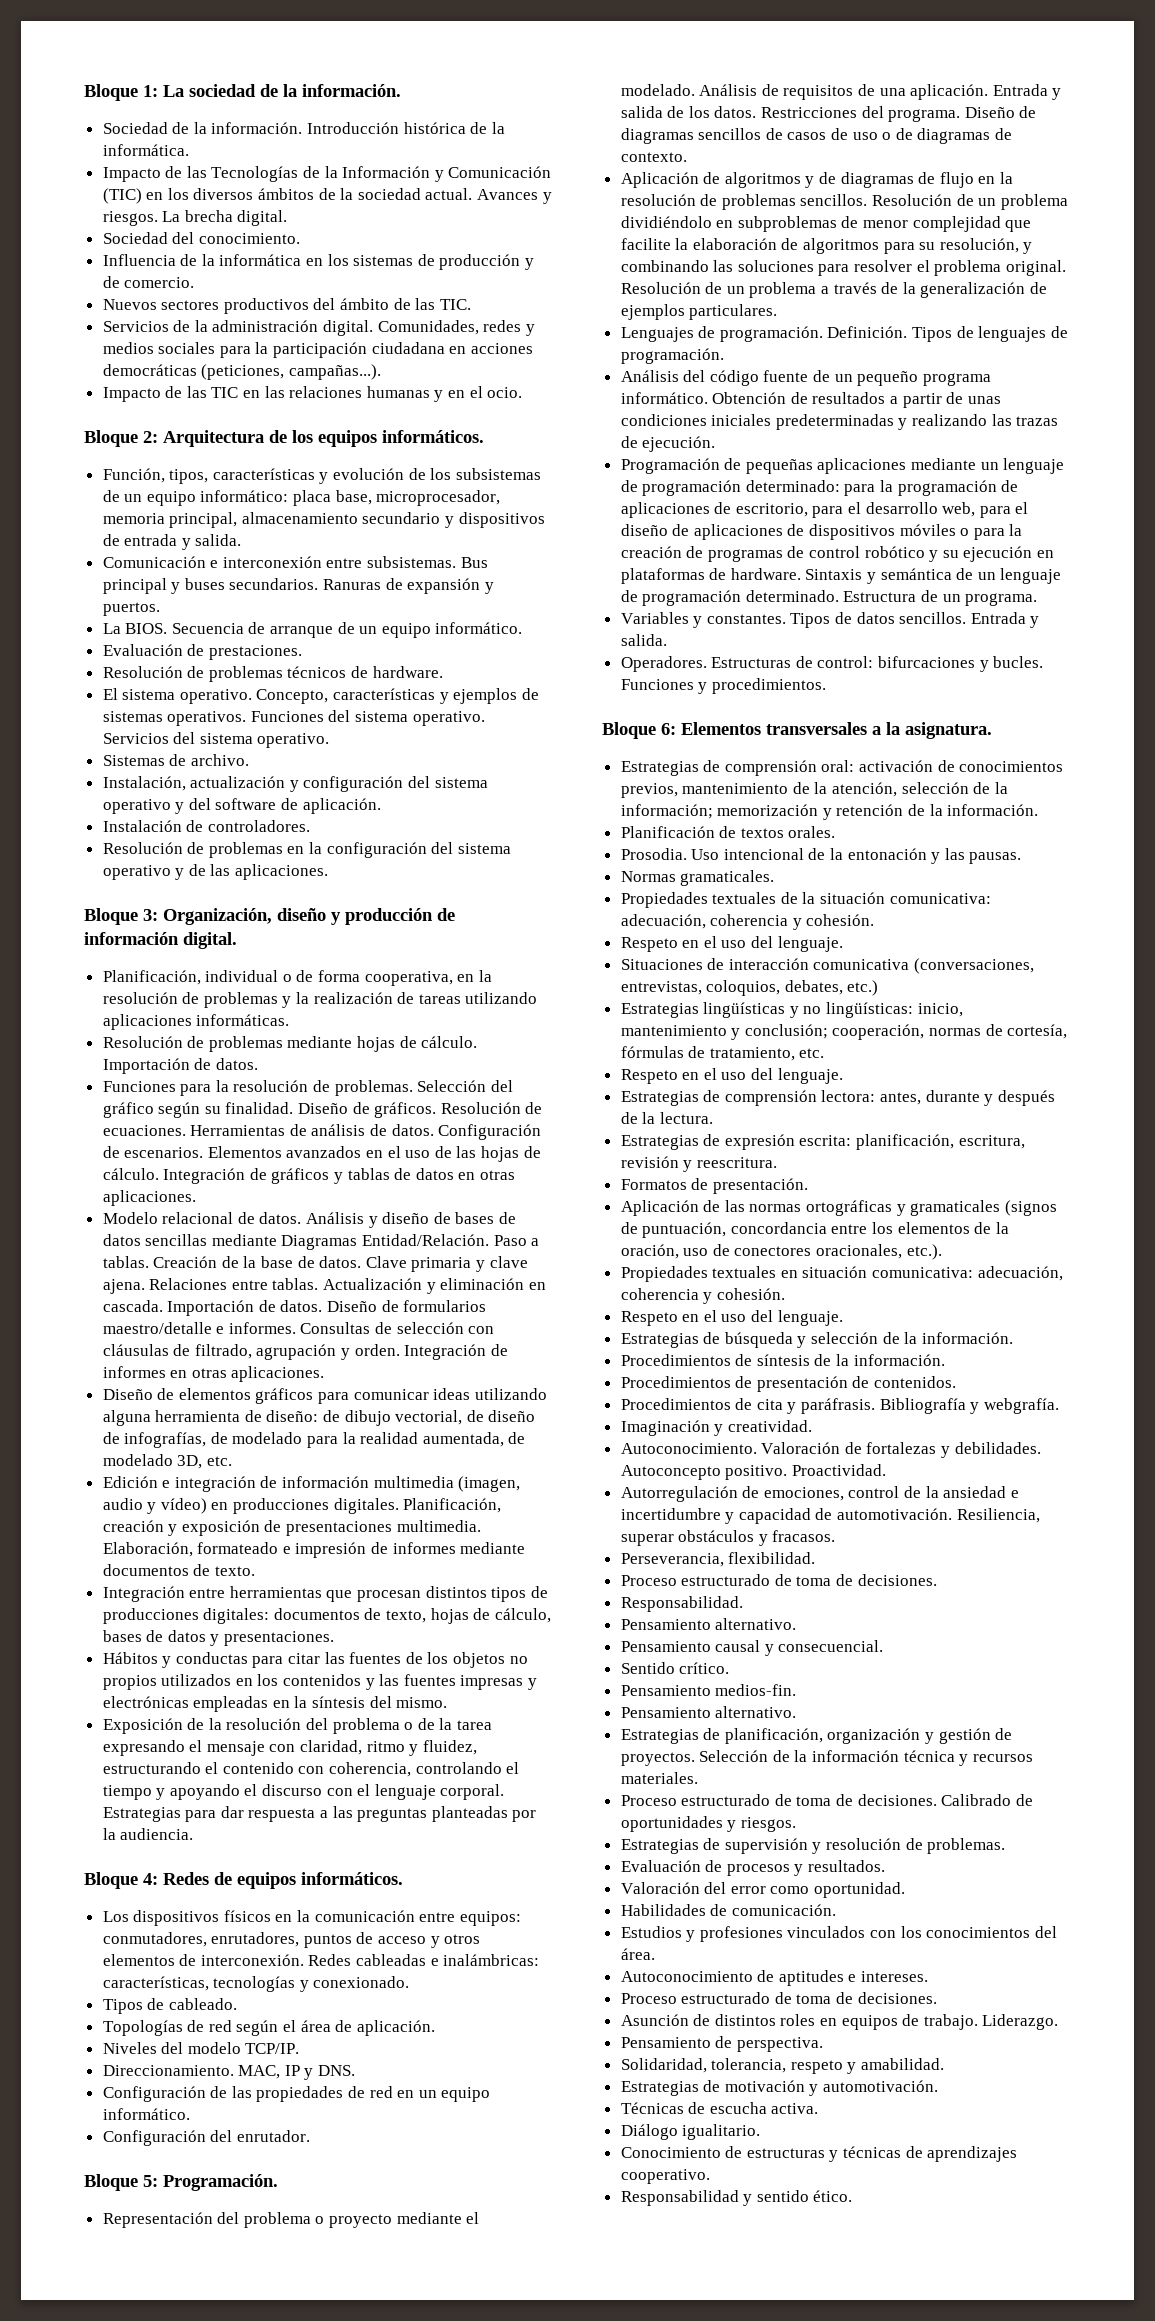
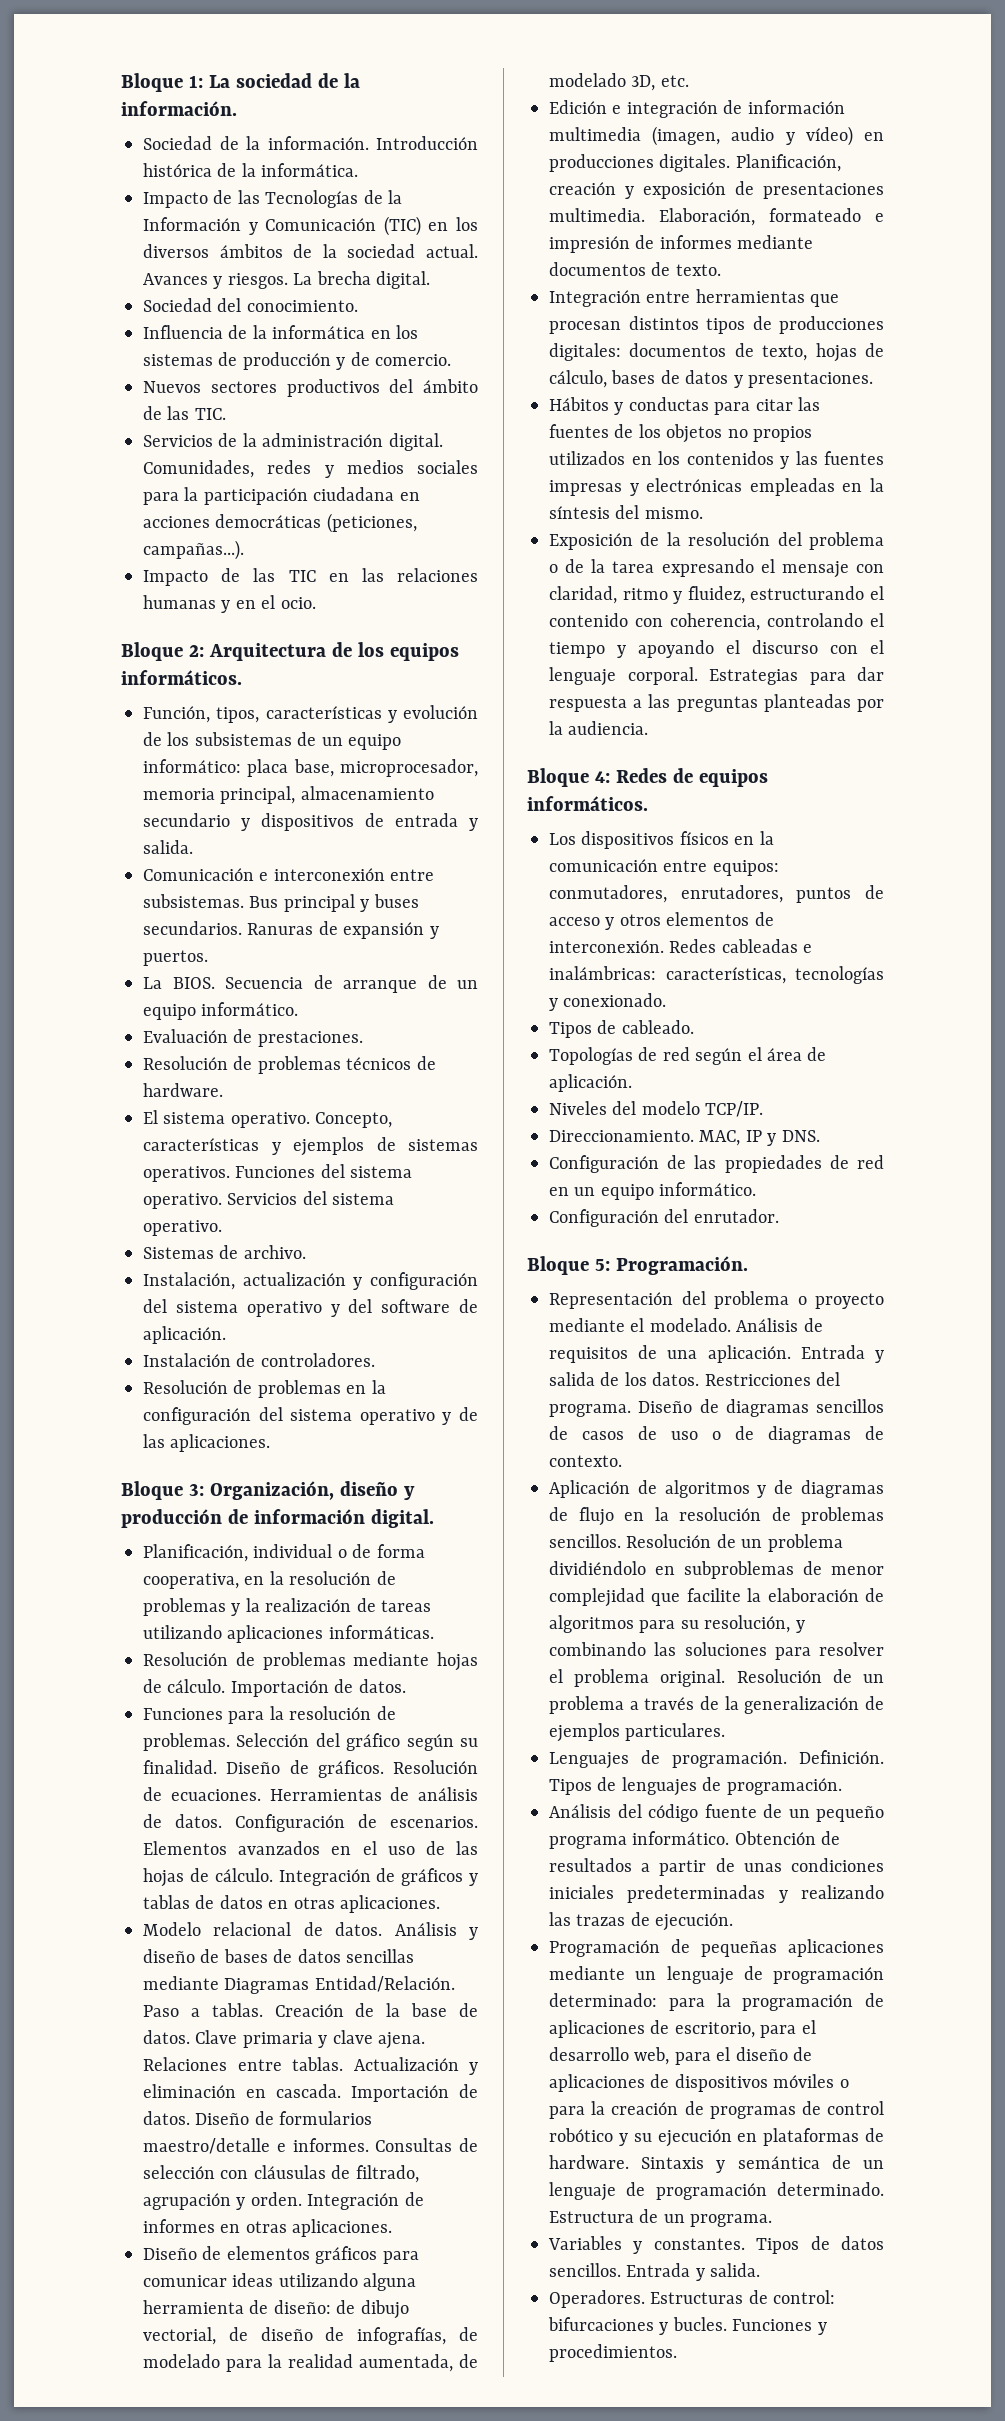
- Bloque 6: Elementos transversales a la asignatura.
- Estrategias de comprensión oral: activación de conocimientos previos, mantenimiento de la atención, selección de la información; memorización y retención de la información.
- Planificación de textos orales.
- Prosodia. Uso intencional de la entonación y las pausas.
- Normas gramaticales.
- Propiedades textuales de la situación comunicativa: adecuación, coherencia y cohesión.
- Respeto en el uso del lenguaje.
- Situaciones de interacción comunicativa (conversaciones, entrevistas, coloquios, debates, etc.)
- Estrategias lingüísticas y no lingüísticas: inicio, mantenimiento y conclusión; cooperación, normas de cortesía, fórmulas de tratamiento, etc.
- Respeto en el uso del lenguaje.
- Estrategias de comprensión lectora: antes, durante y después de la lectura.
- Estrategias de expresión escrita: planificación, escritura, revisión y reescritura.
- Formatos de presentación.
- Aplicación de las normas ortográficas y gramaticales (signos de puntuación, concordancia entre los elementos de la oración, uso de conectores oracionales, etc.).
- Propiedades textuales en situación comunicativa: adecuación, coherencia y cohesión.
- Respeto en el uso del lenguaje.
- Estrategias de búsqueda y selección de la información.
- Procedimientos de síntesis de la información.
- Procedimientos de presentación de contenidos.
- Procedimientos de cita y paráfrasis. Bibliografía y webgrafía.
- Imaginación y creatividad.
- Autoconocimiento. Valoración de fortalezas y debilidades. Autoconcepto positivo. Proactividad.
- Autorregulación de emociones, control de la ansiedad e incertidumbre y capacidad de automotivación. Resiliencia, superar obstáculos y fracasos.
- Perseverancia, flexibilidad.
- Proceso estructurado de toma de decisiones.
- Responsabilidad.
- Pensamiento alternativo.
- Pensamiento causal y consecuencial.
- Sentido crítico.
- Pensamiento medios-fin.
- Pensamiento alternativo.
- Estrategias de planificación, organización y gestión de proyectos. Selección de la información técnica y recursos materiales.
- Proceso estructurado de toma de decisiones. Calibrado de oportunidades y riesgos.
- Estrategias de supervisión y resolución de problemas.
- Evaluación de procesos y resultados.
- Valoración del error como oportunidad.
- Habilidades de comunicación.
- Estudios y profesiones vinculados con los conocimientos del área.
- Autoconocimiento de aptitudes e intereses.
- Proceso estructurado de toma de decisiones.
- Asunción de distintos roles en equipos de trabajo. Liderazgo.
- Pensamiento de perspectiva.
- Solidaridad, tolerancia, respeto y amabilidad.
- Estrategias de motivación y automotivación.
- Técnicas de escucha activa.
- Diálogo igualitario.
- Conocimiento de estructuras y técnicas de aprendizajes cooperativo.
- Responsabilidad y sentido ético.

